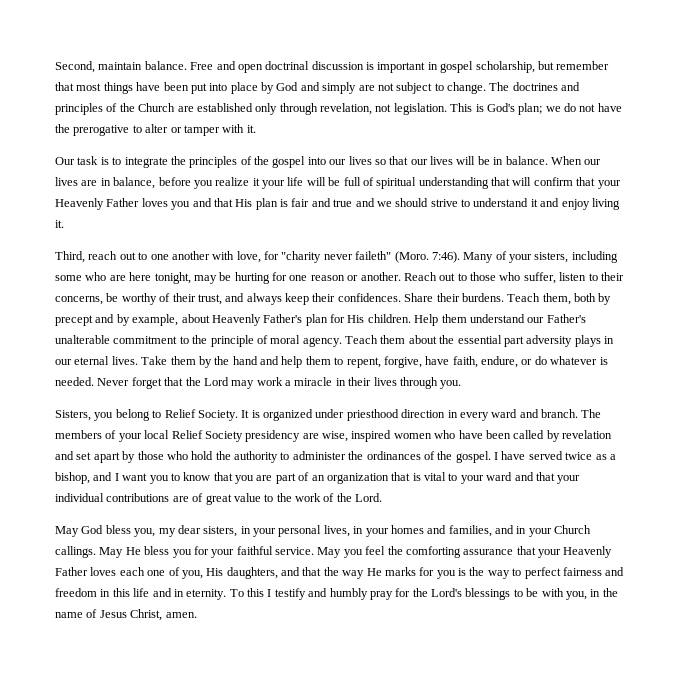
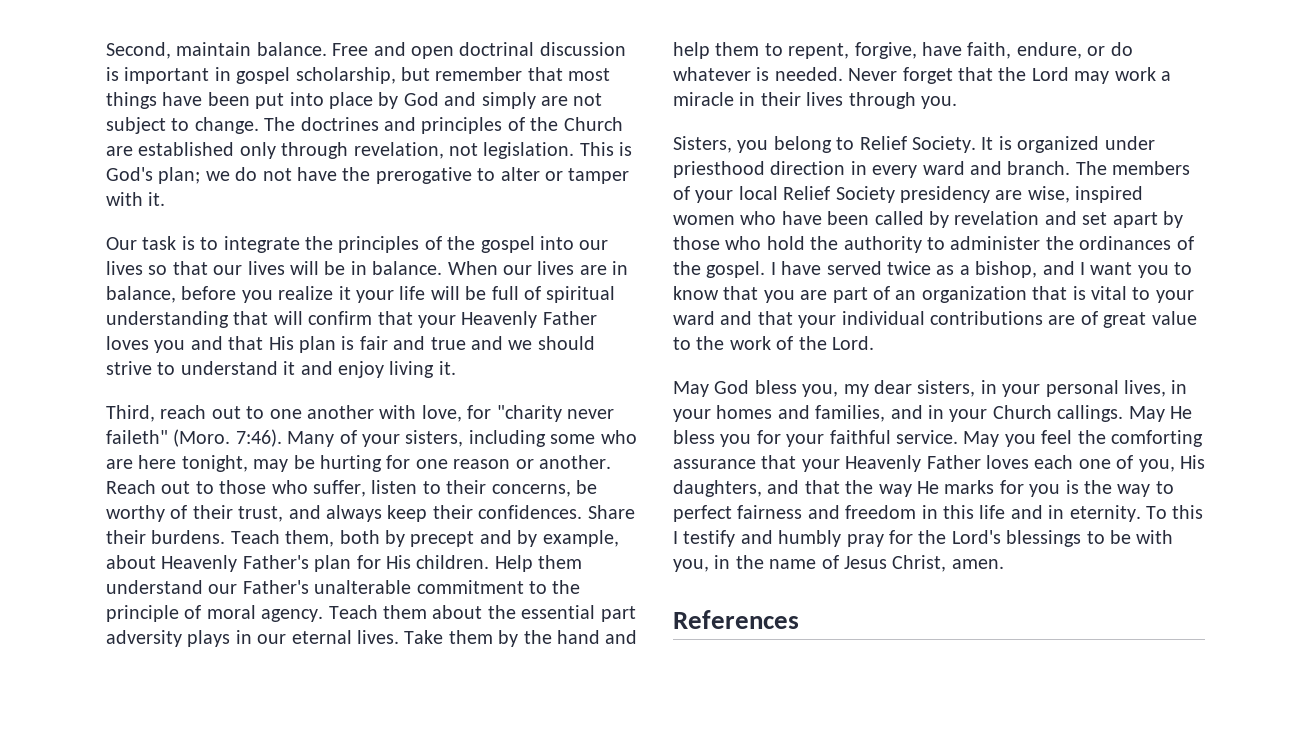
+ References

